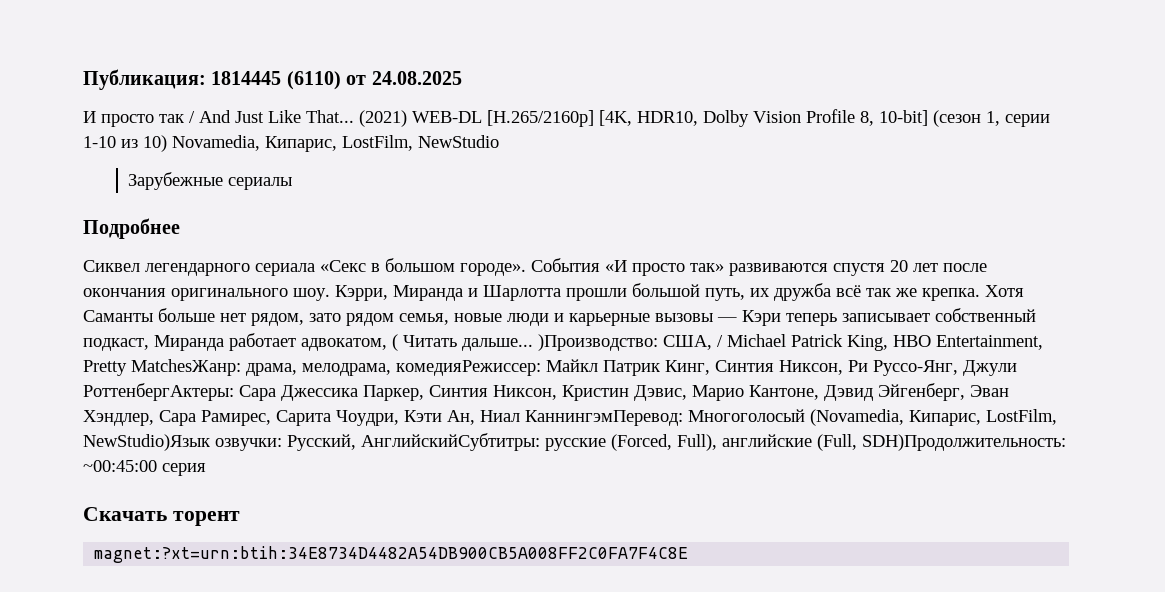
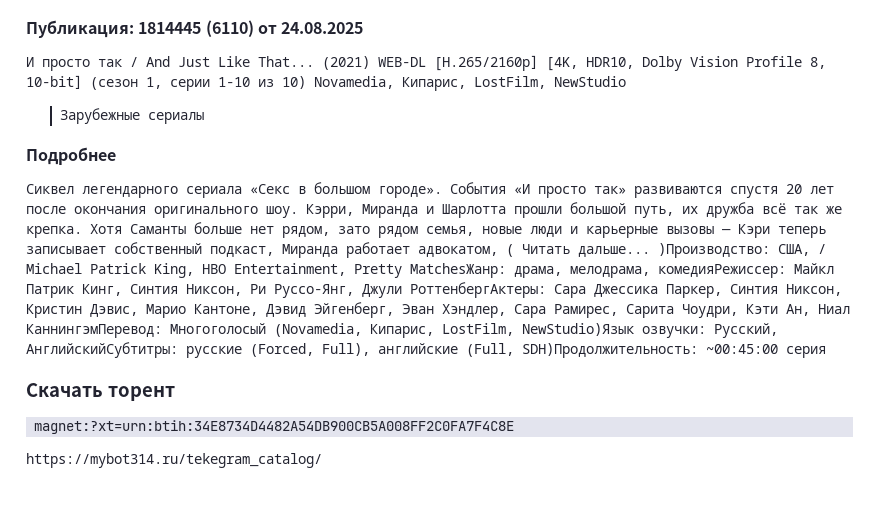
+ https://mybot314.ru/tekegram_catalog/

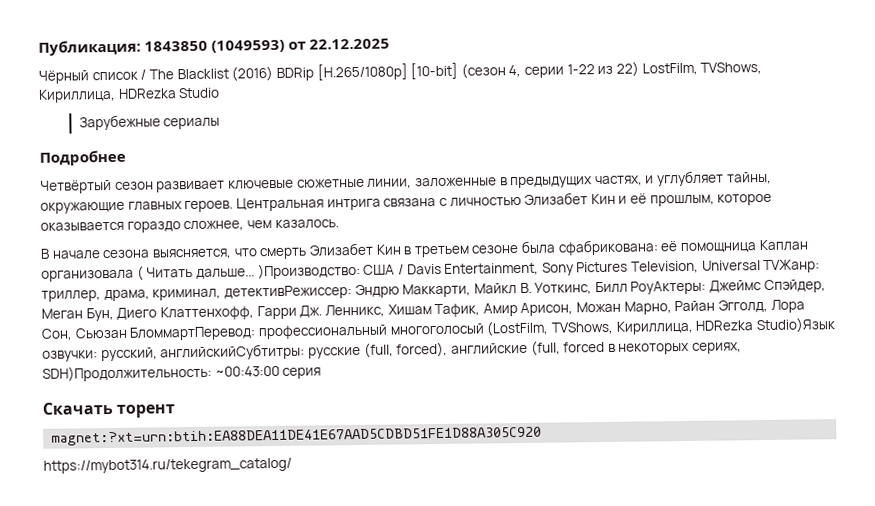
- Публикация: 1814445 (6110) от 24.08.2025
- И просто так / And Just Like That... (2021) WEB-DL [H.265/2160p] [4K, HDR10, Dolby Vision Profile 8, 10-bit] (сезон 1, серии 1-10 из 10) Novamedia, Кипарис, LostFilm, NewStudio
+ Публикация: 1843850 (1049593) от 22.12.2025
+ Чёрный список / The Blacklist (2016) BDRip [H.265/1080p] [10-bit] (сезон 4, серии 1-22 из 22) LostFilm, TVShows, Кириллица, HDRezka Studio
  Зарубежные сериалы
  Подробнее
- Сиквел легендарного сериала «Секс в большом городе». События «И просто так» развиваются спустя 20 лет после окончания оригинального шоу. Кэрри, Миранда и Шарлотта прошли большой путь, их дружба всё так же крепка. Хотя Саманты больше нет рядом, зато рядом семья, новые люди и карьерные вызовы — Кэри теперь записывает собственный подкаст, Миранда работает адвокатом, ( Читать дальше... )Производство: США, / Michael Patrick King, HBO Entertainment, Pretty MatchesЖанр: драма, мелодрама, комедияРежиссер: Майкл Патрик Кинг, Синтия Никсон, Ри Руссо-Янг, Джули РоттенбергАктеры: Сара Джессика Паркер, Синтия Никсон, Кристин Дэвис, Марио Кантоне, Дэвид Эйгенберг, Эван Хэндлер, Сара Рамирес, Сарита Чоудри, Кэти Ан, Ниал КаннингэмПеревод: Многоголосый (Novamedia, Кипарис, LostFilm, NewStudio)Язык озвучки: Русский, АнглийскийСубтитры: русские (Forced, Full), английские (Full, SDH)Продолжительность: ~00:45:00 серия
+ Четвёртый сезон развивает ключевые сюжетные линии, заложенные в предыдущих частях, и углубляет тайны, окружающие главных героев. Центральная интрига связана с личностью Элизабет Кин и её прошлым, которое оказывается гораздо сложнее, чем казалось.
+ В начале сезона выясняется, что смерть Элизабет Кин в третьем сезоне была сфабрикована: её помощница Каплан организовала ( Читать дальше... )Производство: США / Davis Entertainment, Sony Pictures Television, Universal TVЖанр: триллер, драма, криминал, детективРежиссер: Эндрю Маккарти, Майкл В. Уоткинс, Билл РоуАктеры: Джеймс Спэйдер, Меган Бун, Диего Клаттенхофф, Гарри Дж. Ленникс, Хишам Тафик, Амир Арисон, Можан Марно, Райан Эгголд, Лора Сон, Сьюзан БломмартПеревод: профессиональный многоголосый (LostFilm, TVShows, Кириллица, HDRezka Studio)Язык озвучки: русский, английскийСубтитры: русские (full, forced), английские (full, forced в некоторых сериях, SDH)Продолжительность: ~00:43:00 серия
- magnet:?xt=urn:btih:34E8734D4482A54DB900CB5A008FF2C0FA7F4C8E
+ magnet:?xt=urn:btih:EA88DEA11DE41E67AAD5CDBD51FE1D88A305C920

